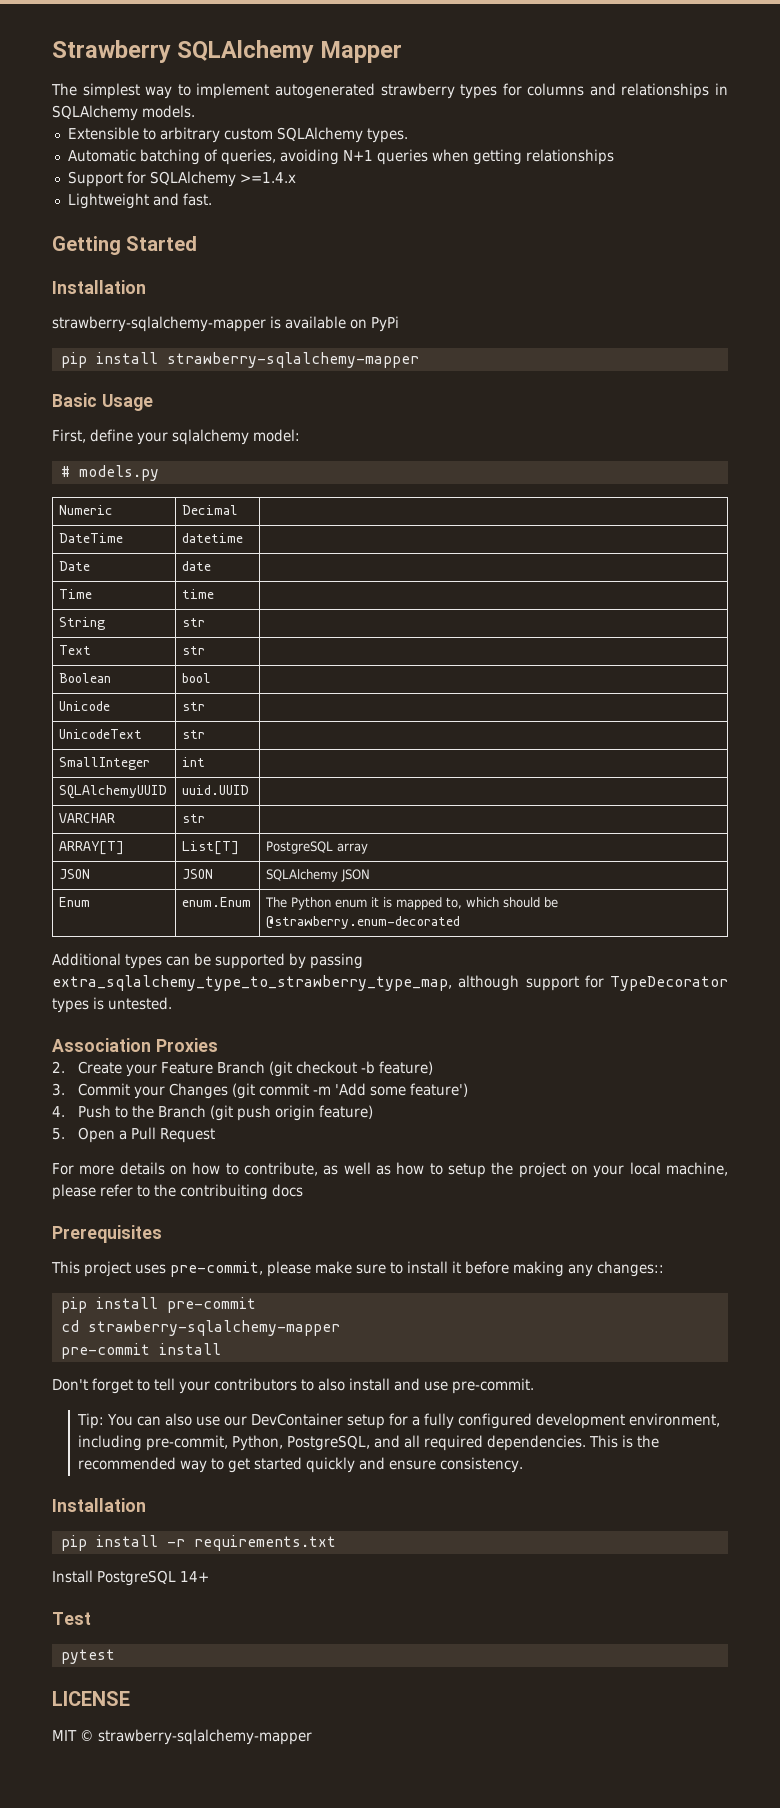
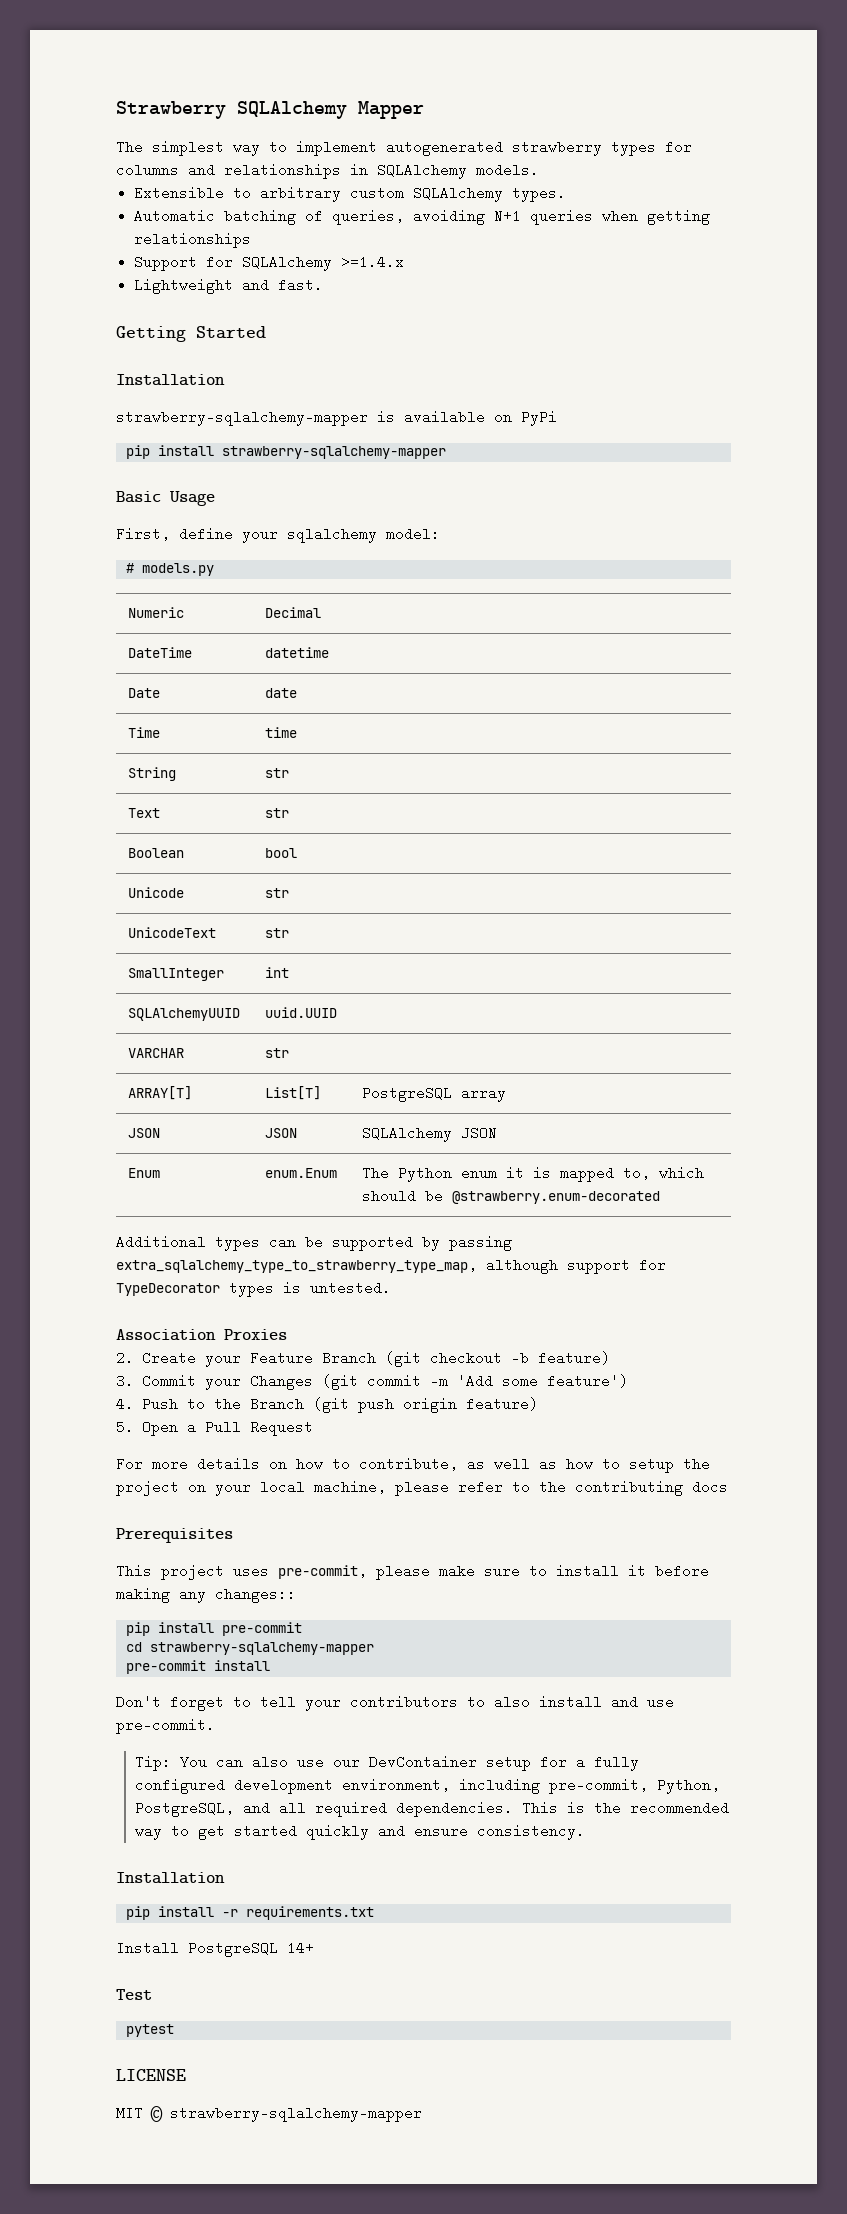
- For more details on how to contribute, as well as how to setup the project on your local machine, please refer to the contribuiting docs
+ For more details on how to contribute, as well as how to setup the project on your local machine, please refer to the contributing docs

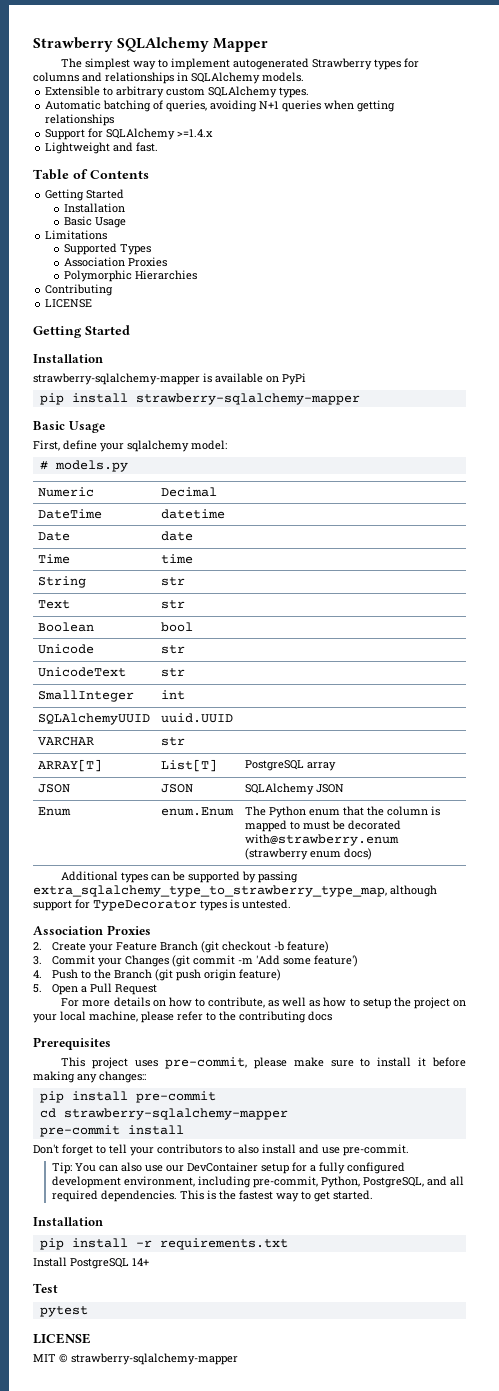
- The simplest way to implement autogenerated strawberry types for columns and relationships in SQLAlchemy models.
+ The simplest way to implement autogenerated Strawberry types for columns and relationships in SQLAlchemy models.
+ Table of Contents
+ Getting Started
+ Installation
+ Basic Usage
+ Limitations
+ Supported Types
+ Association Proxies
+ Polymorphic Hierarchies
+ Contributing
+ LICENSE
- Enum | enum.Enum | The Python enum it is mapped to, which should be @strawberry.enum-decorated
+ Enum | enum.Enum | The Python enum that the column is mapped to must be decorated with@strawberry.enum (strawberry enum docs)
- This is the recommended way to get started quickly and ensure consistency.
+ This is the fastest way to get started.

